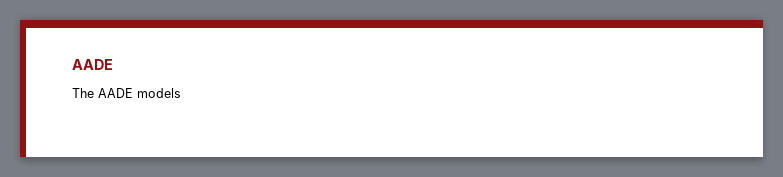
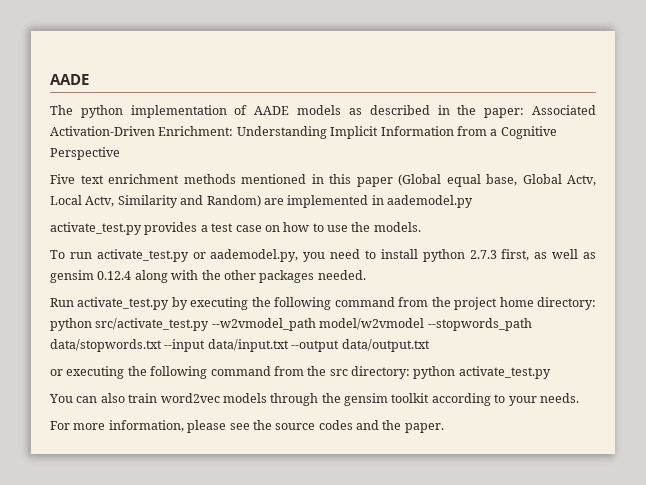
- The AADE models
+ The python implementation of AADE models as described in the paper: Associated Activation-Driven Enrichment: Understanding Implicit Information from a Cognitive Perspective
+ Five text enrichment methods mentioned in this paper (Global equal base, Global Actv, Local Actv, Similarity and Random) are implemented in aademodel.py
+ activate_test.py provides a test case on how to use the models.
+ To run activate_test.py or aademodel.py, you need to install python 2.7.3 first, as well as gensim 0.12.4 along with the other packages needed.
+ Run activate_test.py by executing the following command from the project home directory: python src/activate_test.py --w2vmodel_path model/w2vmodel --stopwords_path data/stopwords.txt --input data/input.txt --output data/output.txt
+ or executing the following command from the src directory: python activate_test.py
+ You can also train word2vec models through the gensim toolkit according to your needs.
+ For more information, please see the source codes and the paper.

